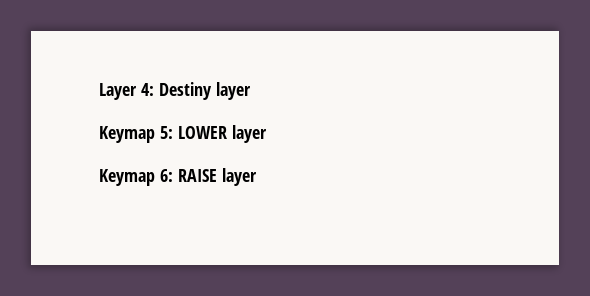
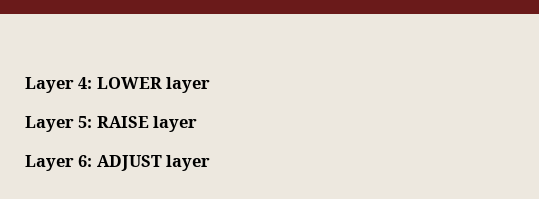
- Layer 4: Destiny layer
- Keymap 5: LOWER layer
+ Layer 4: LOWER layer
- Keymap 6: RAISE layer
+ Layer 5: RAISE layer
+ Layer 6: ADJUST layer

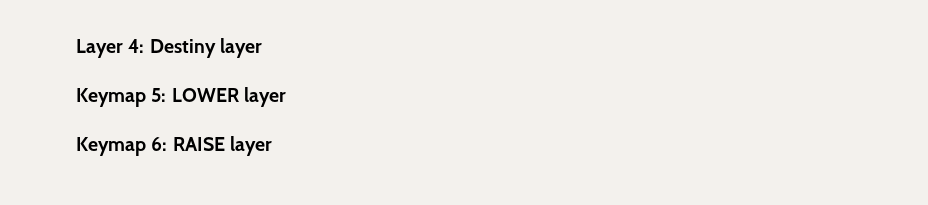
- Layer 4: LOWER layer
+ Layer 4: Destiny layer
+ Keymap 5: LOWER layer
- Layer 5: RAISE layer
+ Keymap 6: RAISE layer
- Layer 6: ADJUST layer

